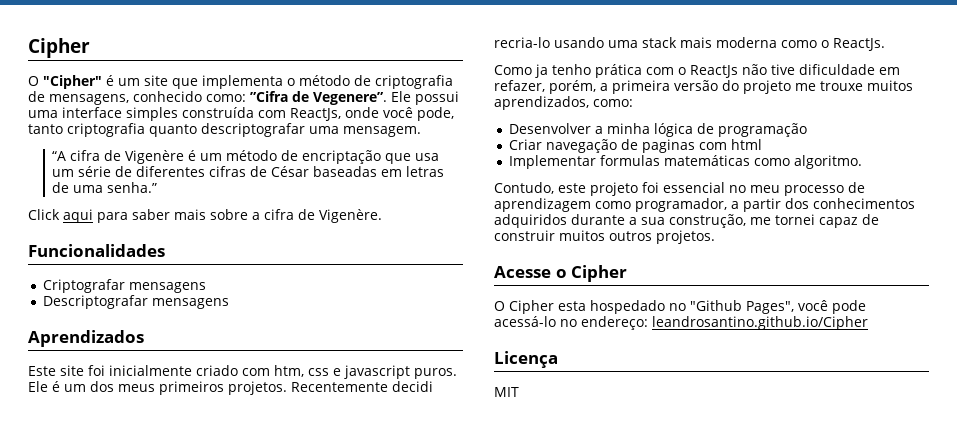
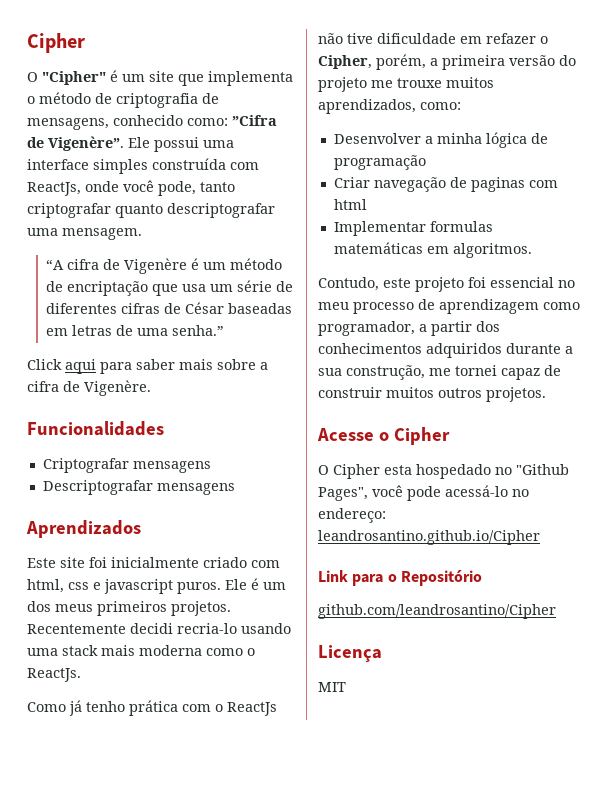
- O "Cipher" é um site que implementa o método de criptografia de mensagens, conhecido como: ”Cifra de Vegenere”.
+ O "Cipher" é um site que implementa o método de criptografia de mensagens, conhecido como: ”Cifra de Vigenère”.
- Ele possui uma interface simples construída com ReactJs, onde você pode, tanto criptografia quanto descriptografar uma mensagem.
+ Ele possui uma interface simples construída com ReactJs, onde você pode, tanto criptografar quanto descriptografar uma mensagem.
- Este site foi inicialmente criado com htm, css e javascript puros.
+ Este site foi inicialmente criado com html, css e javascript puros.
- Como ja tenho prática com o ReactJs não tive dificuldade em refazer, porém, a primeira versão do projeto me trouxe muitos aprendizados, como:
+ Como já tenho prática com o ReactJs não tive dificuldade em refazer o Cipher, porém, a primeira versão do projeto me trouxe muitos aprendizados, como:
- Implementar formulas matemáticas como algoritmo.
+ Implementar formulas matemáticas em algoritmos.
+ Link para o Repositório
+ github.com/leandrosantino/Cipher

